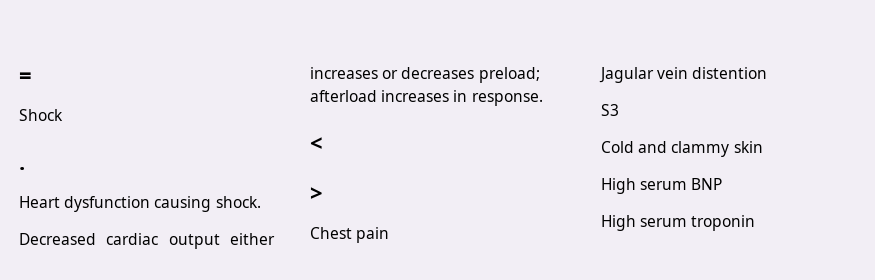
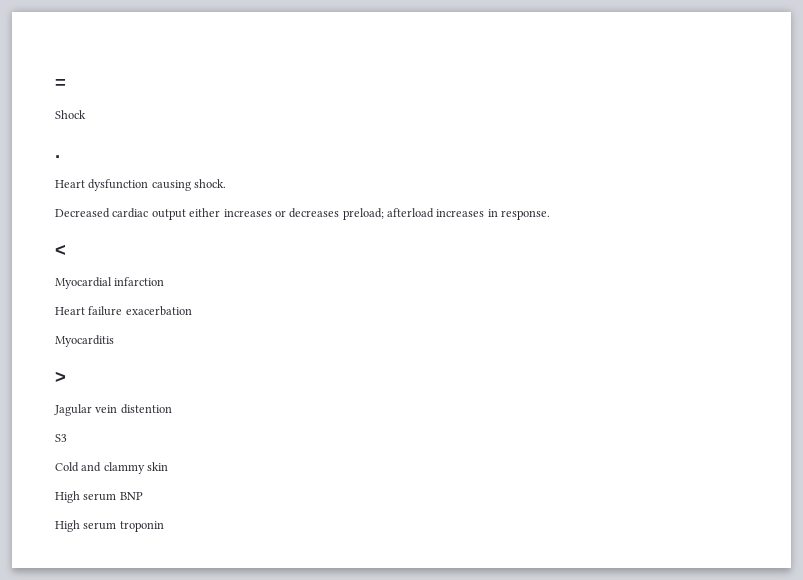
+ Myocardial infarction
+ Heart failure exacerbation
+ Myocarditis
- Chest pain

